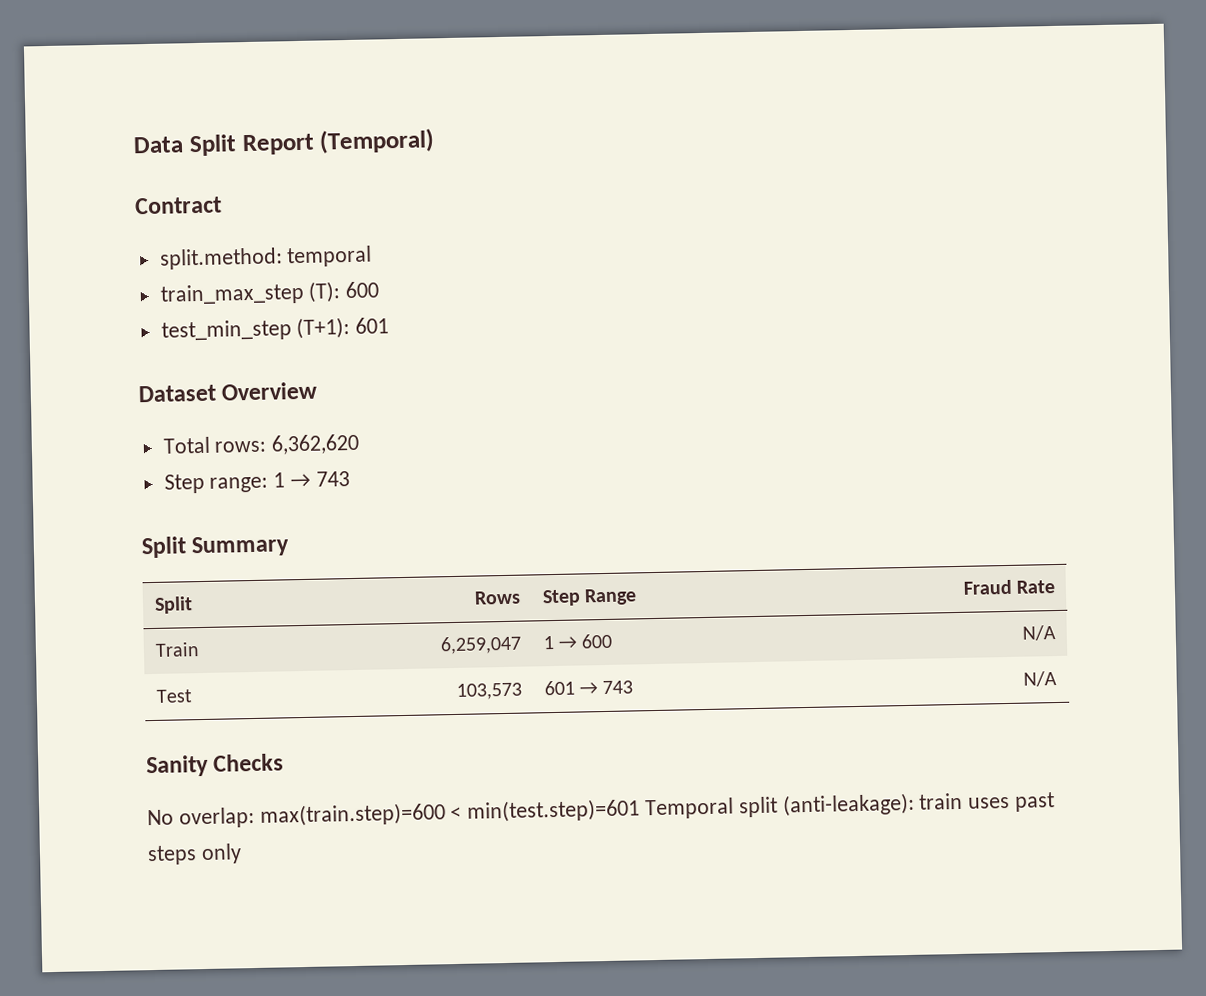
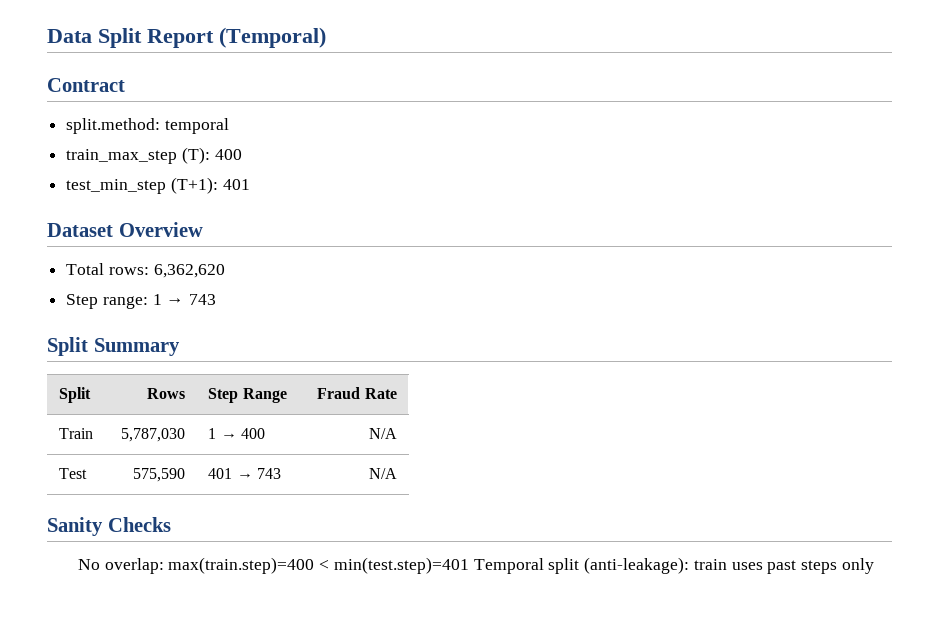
- train_max_step (T): 600
+ train_max_step (T): 400
- test_min_step (T+1): 601
+ test_min_step (T+1): 401
- Train | 6,259,047 | 1 → 600 | N/A
+ Train | 5,787,030 | 1 → 400 | N/A
- Test | 103,573 | 601 → 743 | N/A
+ Test | 575,590 | 401 → 743 | N/A
- No overlap: max(train.step)=600 < min(test.step)=601 Temporal split (anti-leakage): train uses past steps only
+ No overlap: max(train.step)=400 < min(test.step)=401 Temporal split (anti-leakage): train uses past steps only

